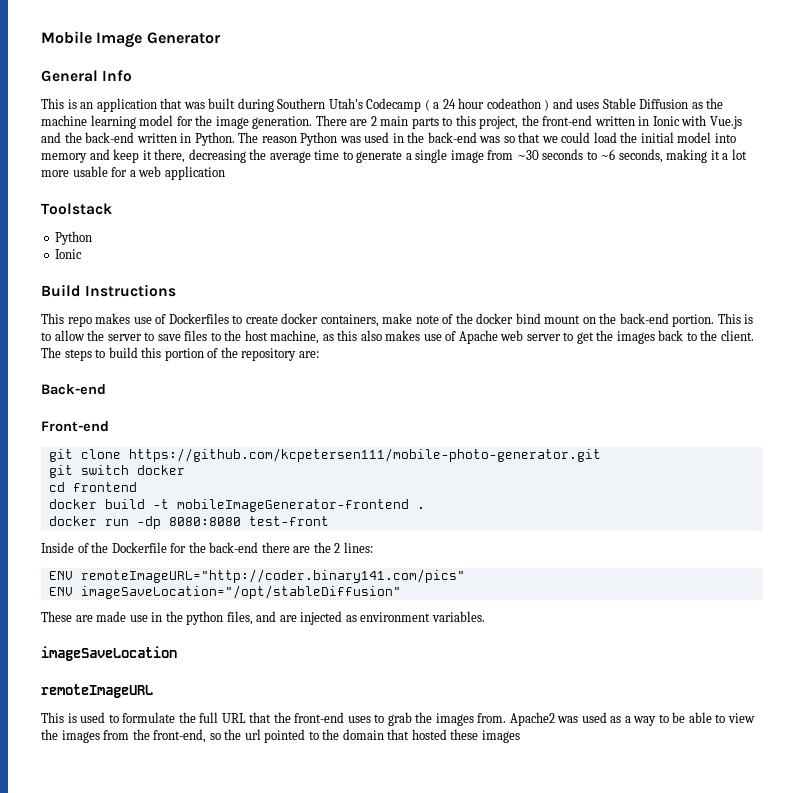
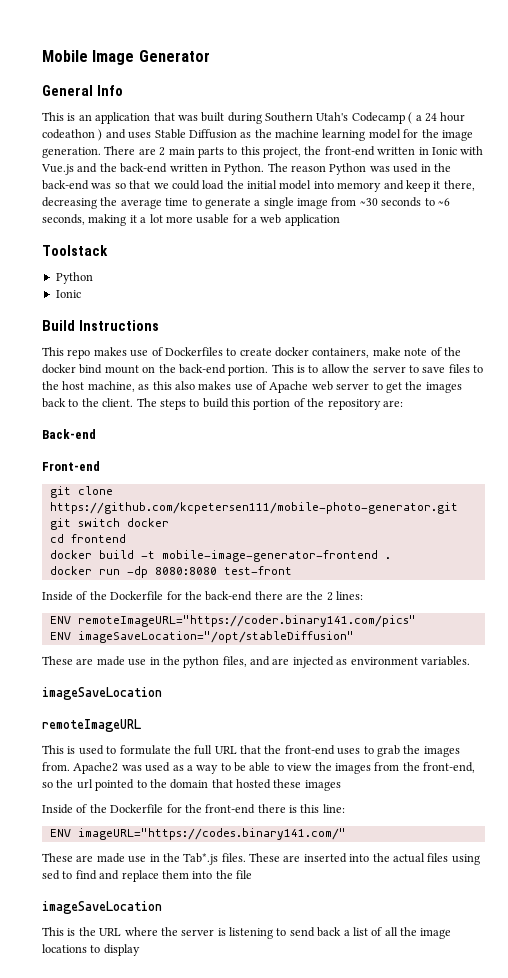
- docker build -t mobileImageGenerator-frontend .
+ docker build -t mobile-image-generator-frontend .
- ENV remoteImageURL="http://coder.binary141.com/pics"
+ ENV remoteImageURL="https://coder.binary141.com/pics"
+ Inside of the Dockerfile for the front-end there is this line:
+ ENV imageURL="https://codes.binary141.com/"
+ These are made use in the Tab*.js files. These are inserted into the actual files using sed to find and replace them into the file
+ imageSaveLocation
+ This is the URL where the server is listening to send back a list of all the image locations to display

